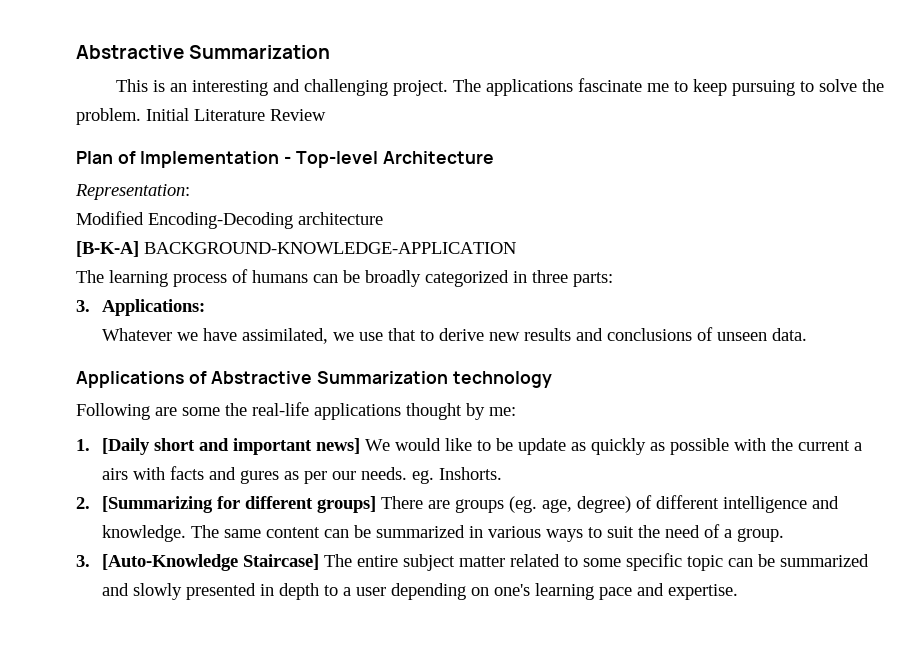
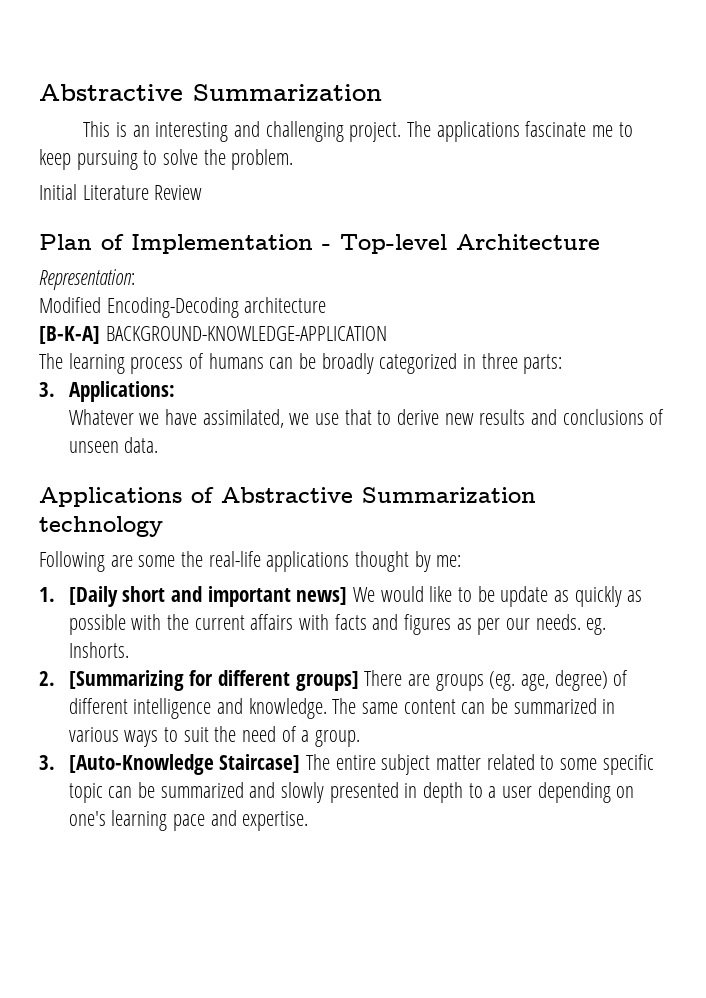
- The applications fascinate me to keep pursuing to solve the problem. Initial Literature Review
+ The applications fascinate me to keep pursuing to solve the problem.
+ Initial Literature Review
- 1. [Daily short and important news] We would like to be update as quickly as possible with the current a airs with facts and gures as per our needs. eg. Inshorts.
+ 1. [Daily short and important news] We would like to be update as quickly as possible with the current affairs with facts and figures as per our needs. eg. Inshorts.

